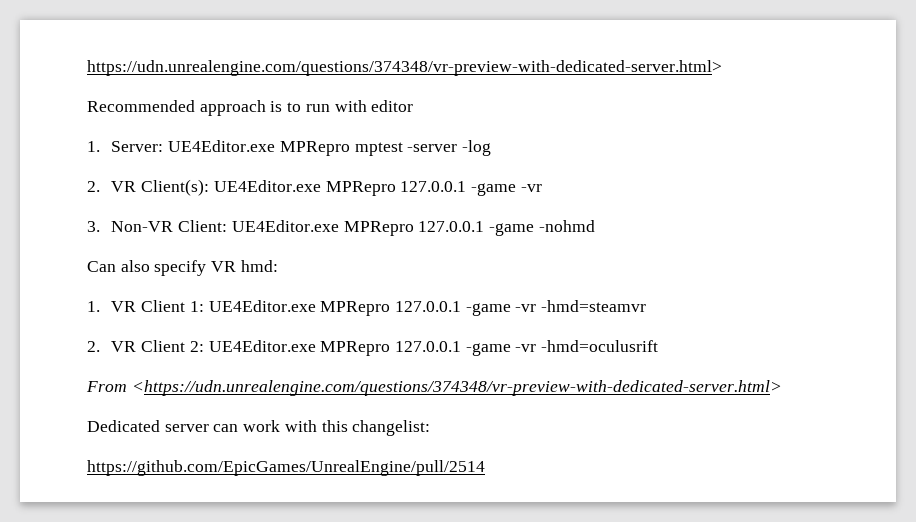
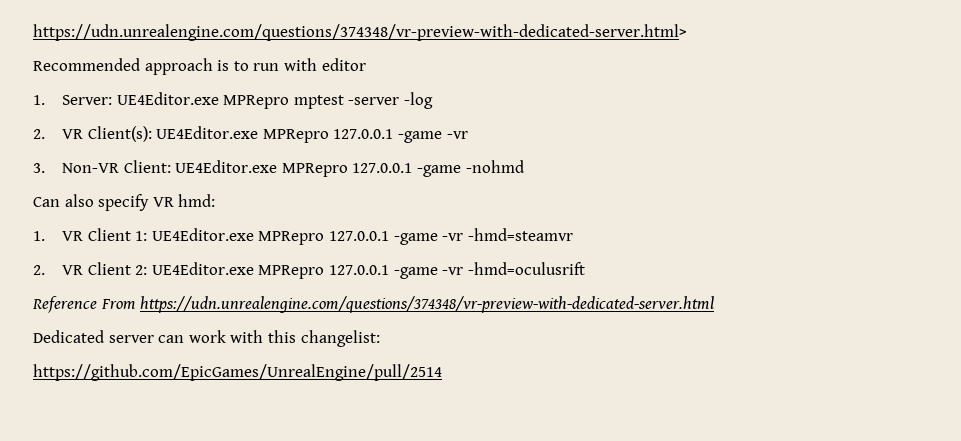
- From <https://udn.unrealengine.com/questions/374348/vr-preview-with-dedicated-server.html>
+ Reference From https://udn.unrealengine.com/questions/374348/vr-preview-with-dedicated-server.html

